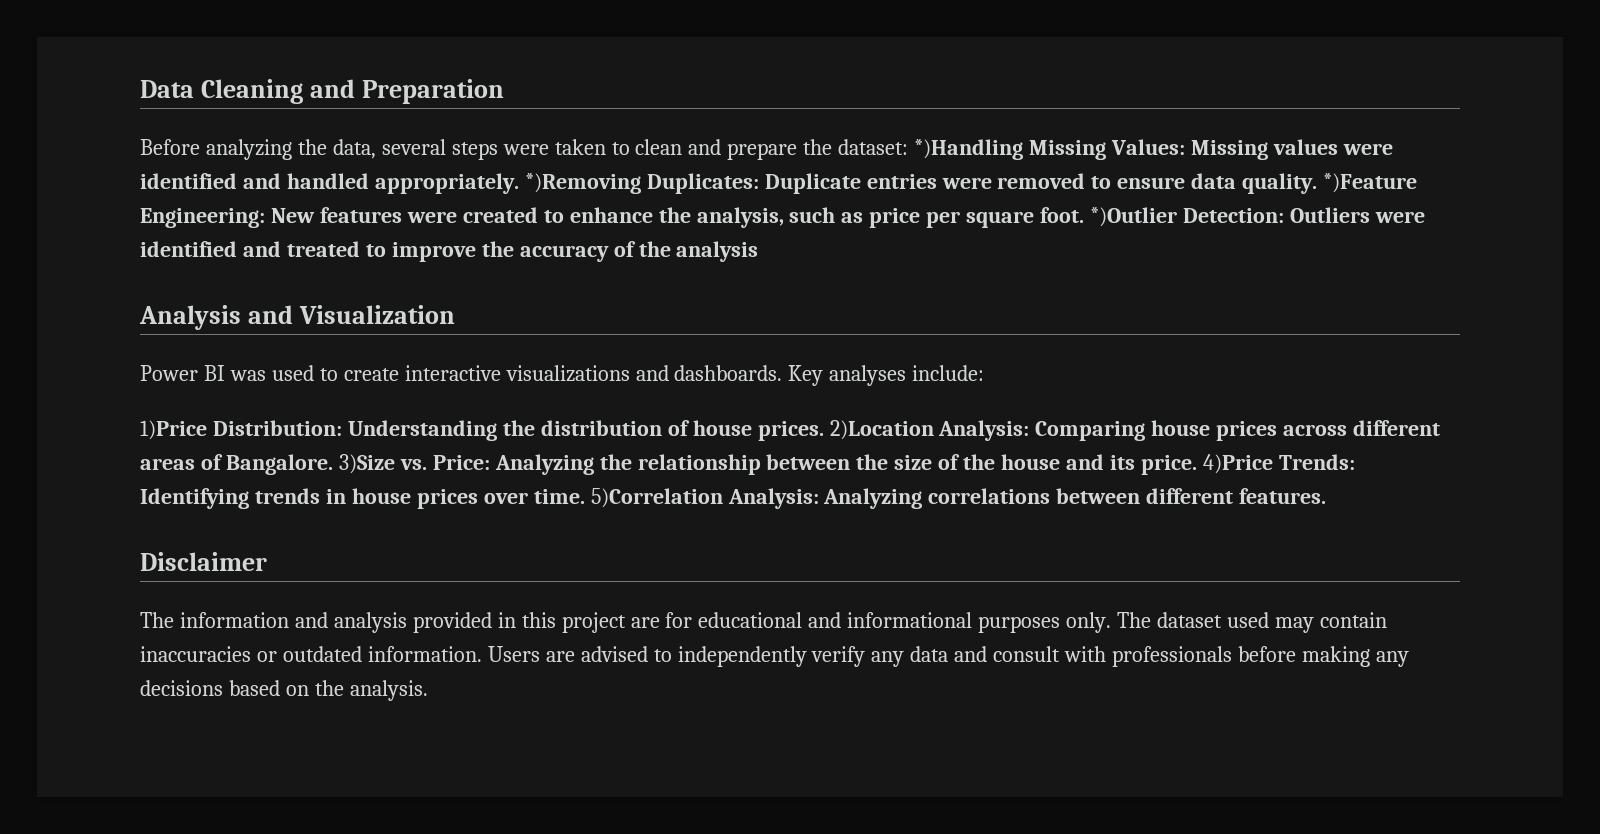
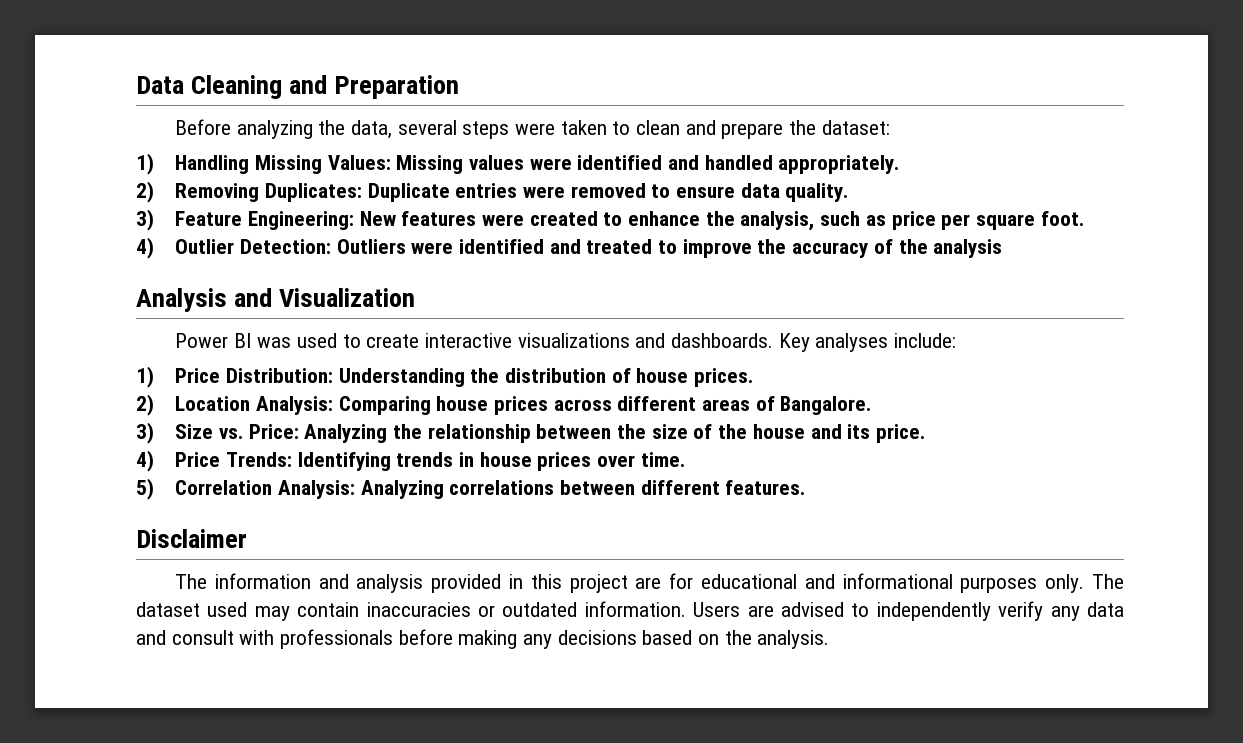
- Before analyzing the data, several steps were taken to clean and prepare the dataset: *)Handling Missing Values: Missing values were identified and handled appropriately. *)Removing Duplicates: Duplicate entries were removed to ensure data quality. *)Feature Engineering: New features were created to enhance the analysis, such as price per square foot. *)Outlier Detection: Outliers were identified and treated to improve the accuracy of the analysis
+ Before analyzing the data, several steps were taken to clean and prepare the dataset:
+ 1) Handling Missing Values: Missing values were identified and handled appropriately.
+ 2) Removing Duplicates: Duplicate entries were removed to ensure data quality.
+ 3) Feature Engineering: New features were created to enhance the analysis, such as price per square foot.
+ 4) Outlier Detection: Outliers were identified and treated to improve the accuracy of the analysis
- 1)Price Distribution: Understanding the distribution of house prices. 2)Location Analysis: Comparing house prices across different areas of Bangalore. 3)Size vs. Price: Analyzing the relationship between the size of the house and its price. 4)Price Trends: Identifying trends in house prices over time. 5)Correlation Analysis: Analyzing correlations between different features.
+ 1) Price Distribution: Understanding the distribution of house prices.
+ 2) Location Analysis: Comparing house prices across different areas of Bangalore.
+ 3) Size vs. Price: Analyzing the relationship between the size of the house and its price.
+ 4) Price Trends: Identifying trends in house prices over time.
+ 5) Correlation Analysis: Analyzing correlations between different features.

